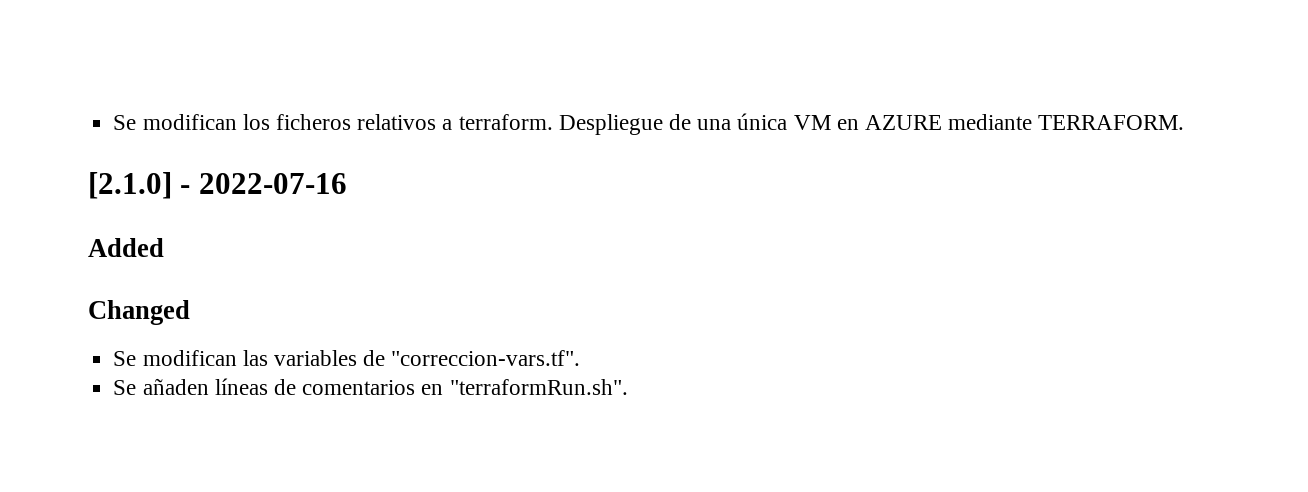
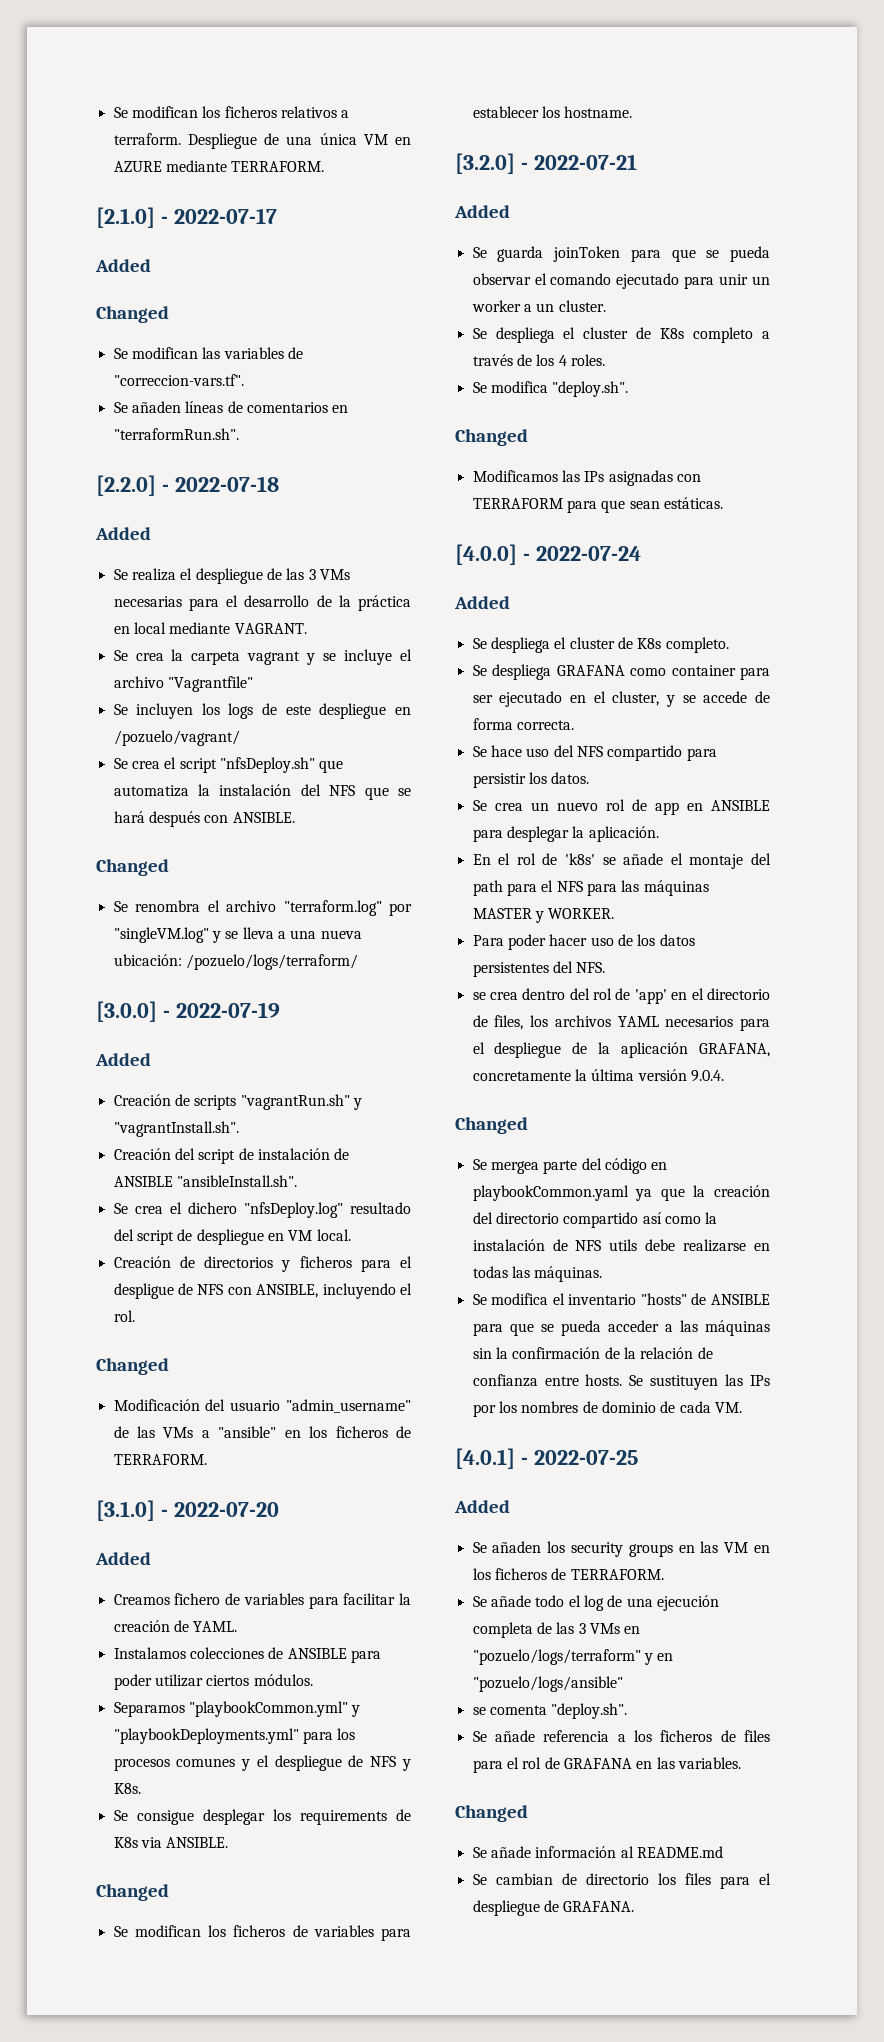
- [2.1.0] - 2022-07-16
+ [2.1.0] - 2022-07-17
+ [2.2.0] - 2022-07-18
+ Added
+ Se realiza el despliegue de las 3 VMs necesarias para el desarrollo de la práctica en local mediante VAGRANT.
+ Se crea la carpeta vagrant y se incluye el archivo "Vagrantfile"
+ Se incluyen los logs de este despliegue en /pozuelo/vagrant/
+ Se crea el script "nfsDeploy.sh" que automatiza la instalación del NFS que se hará después con ANSIBLE.
+ Changed
+ Se renombra el archivo "terraform.log" por "singleVM.log" y se lleva a una nueva ubicación: /pozuelo/logs/terraform/
+ [3.0.0] - 2022-07-19
+ Added
+ Creación de scripts "vagrantRun.sh" y "vagrantInstall.sh".
+ Creación del script de instalación de ANSIBLE "ansibleInstall.sh".
+ Se crea el dichero "nfsDeploy.log" resultado del script de despliegue en VM local.
+ Creación de directorios y ficheros para el despligue de NFS con ANSIBLE, incluyendo el rol.
+ Changed
+ Modificación del usuario "admin_username" de las VMs a "ansible" en los ficheros de TERRAFORM.
+ [3.1.0] - 2022-07-20
+ Added
+ Creamos fichero de variables para facilitar la creación de YAML.
+ Instalamos colecciones de ANSIBLE para poder utilizar ciertos módulos.
+ Separamos "playbookCommon.yml" y "playbookDeployments.yml" para los procesos comunes y el despliegue de NFS y K8s.
+ Se consigue desplegar los requirements de K8s via ANSIBLE.
+ Changed
+ Se modifican los ficheros de variables para establecer los hostname.
+ [3.2.0] - 2022-07-21
+ Added
+ Se guarda joinToken para que se pueda observar el comando ejecutado para unir un worker a un cluster.
+ Se despliega el cluster de K8s completo a través de los 4 roles.
+ Se modifica "deploy.sh".
+ Changed
+ Modificamos las IPs asignadas con TERRAFORM para que sean estáticas.
+ [4.0.0] - 2022-07-24
+ Added
+ Se despliega el cluster de K8s completo.
+ Se despliega GRAFANA como container para ser ejecutado en el cluster, y se accede de forma correcta.
+ Se hace uso del NFS compartido para persistir los datos.
+ Se crea un nuevo rol de app en ANSIBLE para desplegar la aplicación.
+ En el rol de 'k8s' se añade el montaje del path para el NFS para las máquinas MASTER y WORKER.
+ Para poder hacer uso de los datos persistentes del NFS.
+ se crea dentro del rol de 'app' en el directorio de files, los archivos YAML necesarios para el despliegue de la aplicación GRAFANA, concretamente la última versión 9.0.4.
+ Changed
+ Se mergea parte del código en playbookCommon.yaml ya que la creación del directorio compartido así como la instalación de NFS utils debe realizarse en todas las máquinas.
+ Se modifica el inventario "hosts" de ANSIBLE para que se pueda acceder a las máquinas sin la confirmación de la relación de confianza entre hosts. Se sustituyen las IPs por los nombres de dominio de cada VM.
+ [4.0.1] - 2022-07-25
+ Added
+ Se añaden los security groups en las VM en los ficheros de TERRAFORM.
+ Se añade todo el log de una ejecución completa de las 3 VMs en "pozuelo/logs/terraform" y en "pozuelo/logs/ansible"
+ se comenta "deploy.sh".
+ Se añade referencia a los ficheros de files para el rol de GRAFANA en las variables.
+ Changed
+ Se añade información al README.md
+ Se cambian de directorio los files para el despliegue de GRAFANA.

